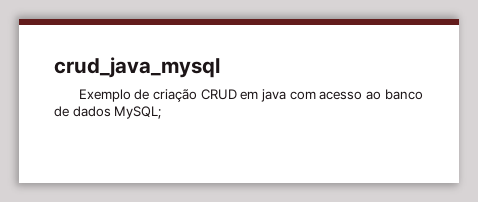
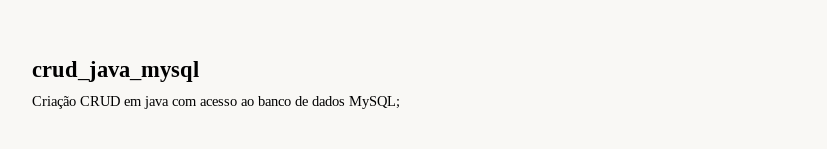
- Exemplo de criação CRUD em java com acesso ao banco de dados MySQL;
+ Criação CRUD em java com acesso ao banco de dados MySQL;

